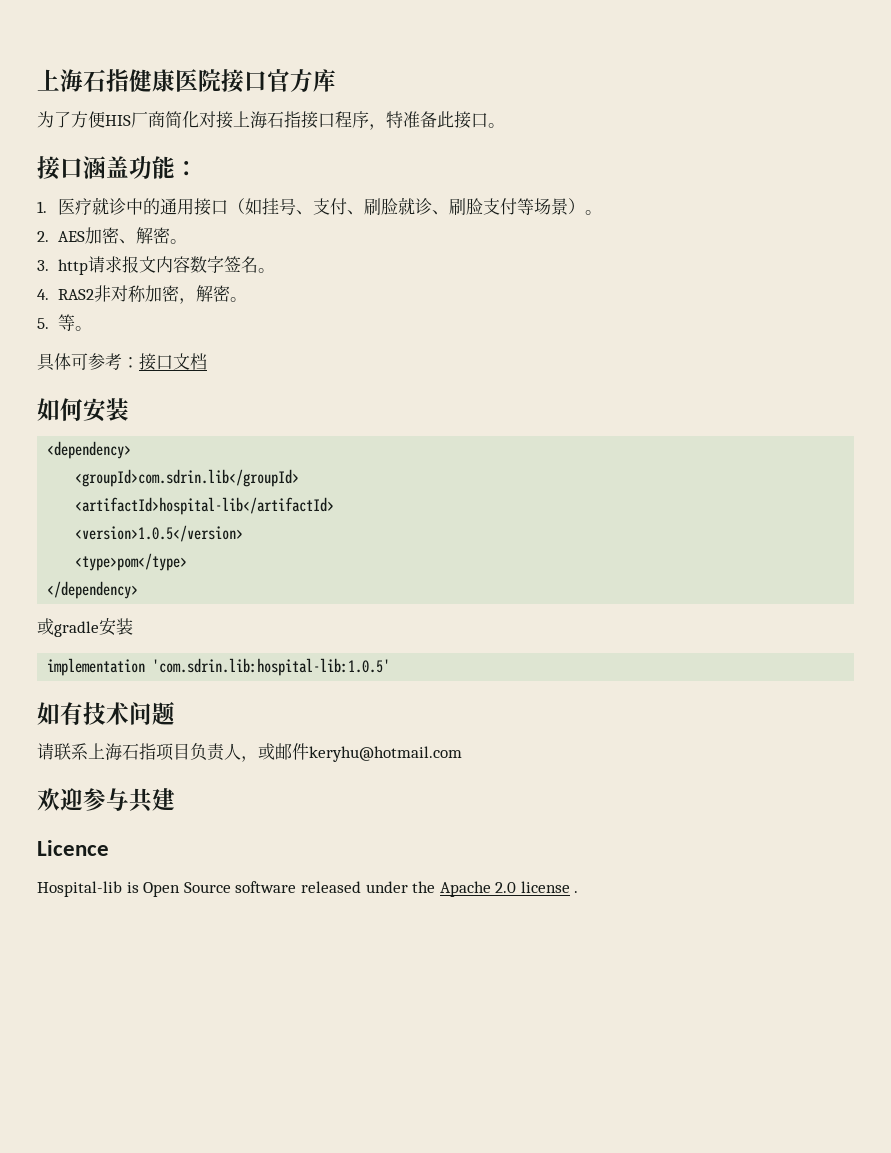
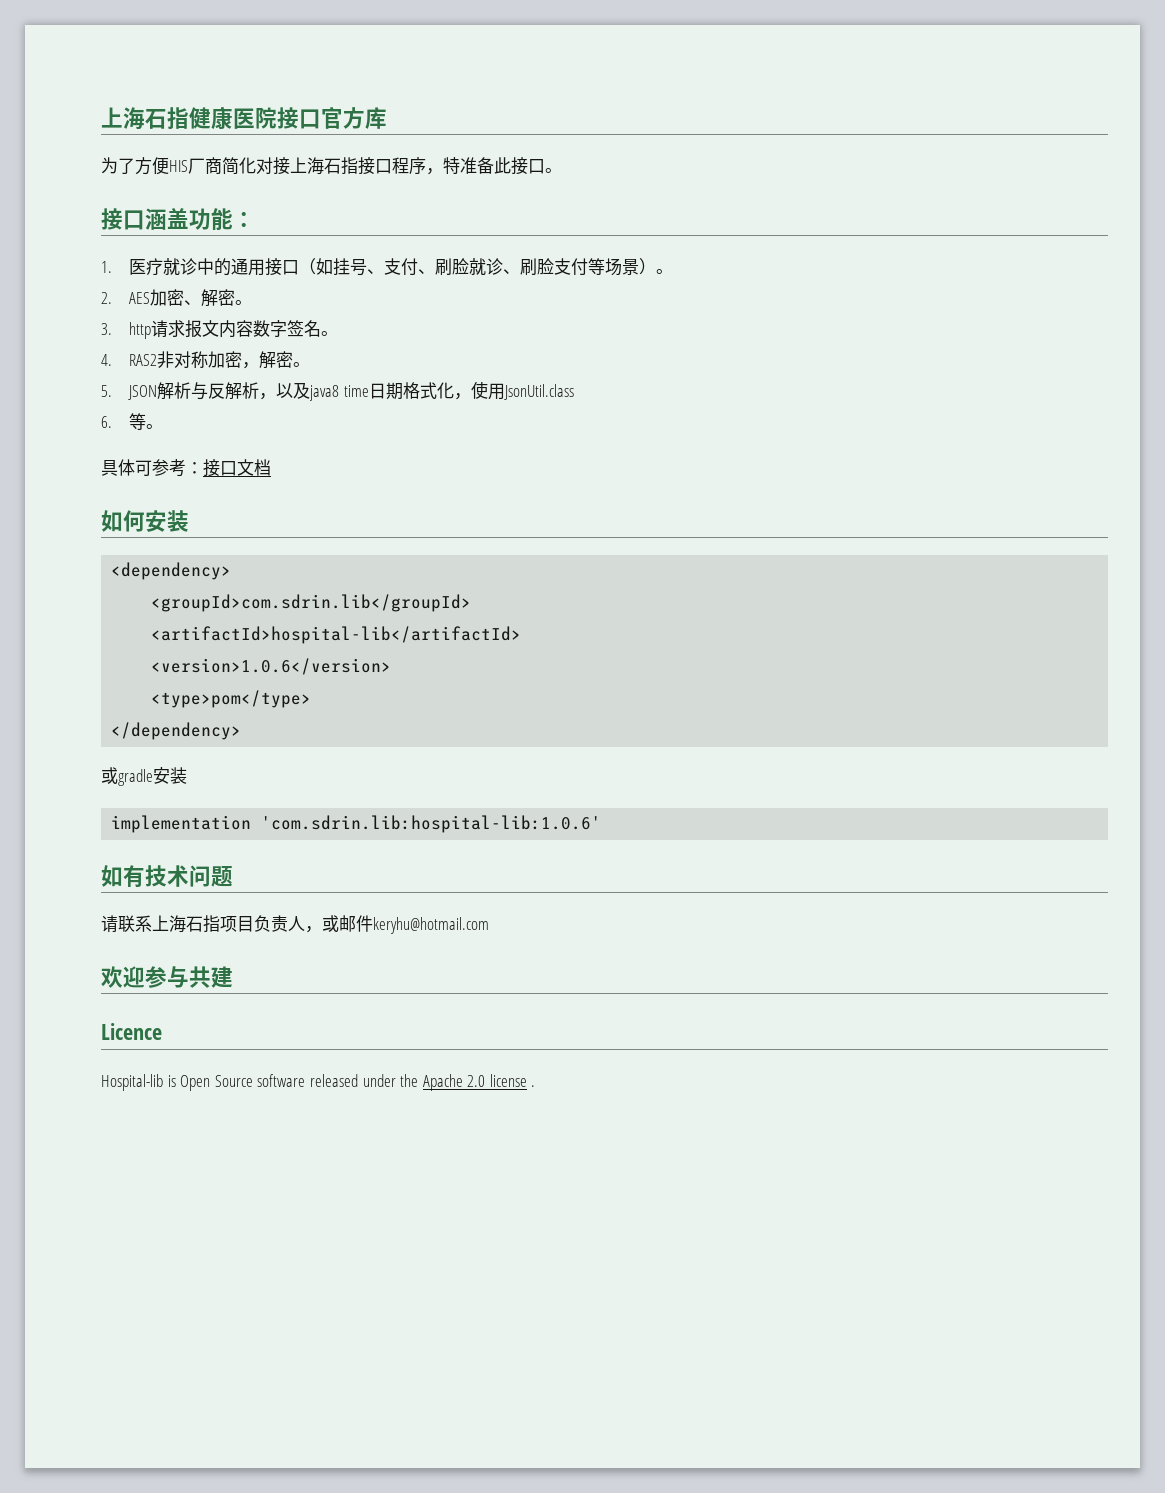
- 5.等。
+ 5. JSON解析与反解析，以及java8 time日期格式化，使用JsonUtil.class
+ 6.等。
- <version>1.0.5</version>
+ <version>1.0.6</version>
- implementation 'com.sdrin.lib:hospital-lib:1.0.5'
+ implementation 'com.sdrin.lib:hospital-lib:1.0.6'

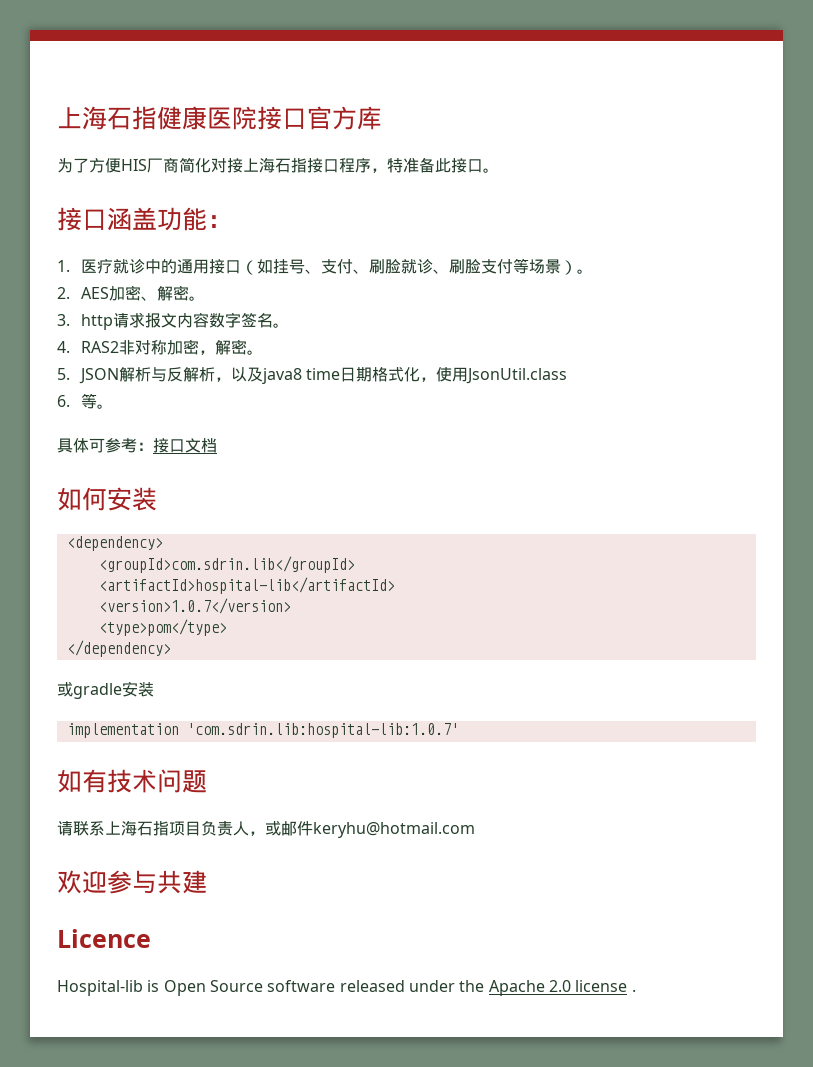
- <version>1.0.6</version>
+ <version>1.0.7</version>
- implementation 'com.sdrin.lib:hospital-lib:1.0.6'
+ implementation 'com.sdrin.lib:hospital-lib:1.0.7'

